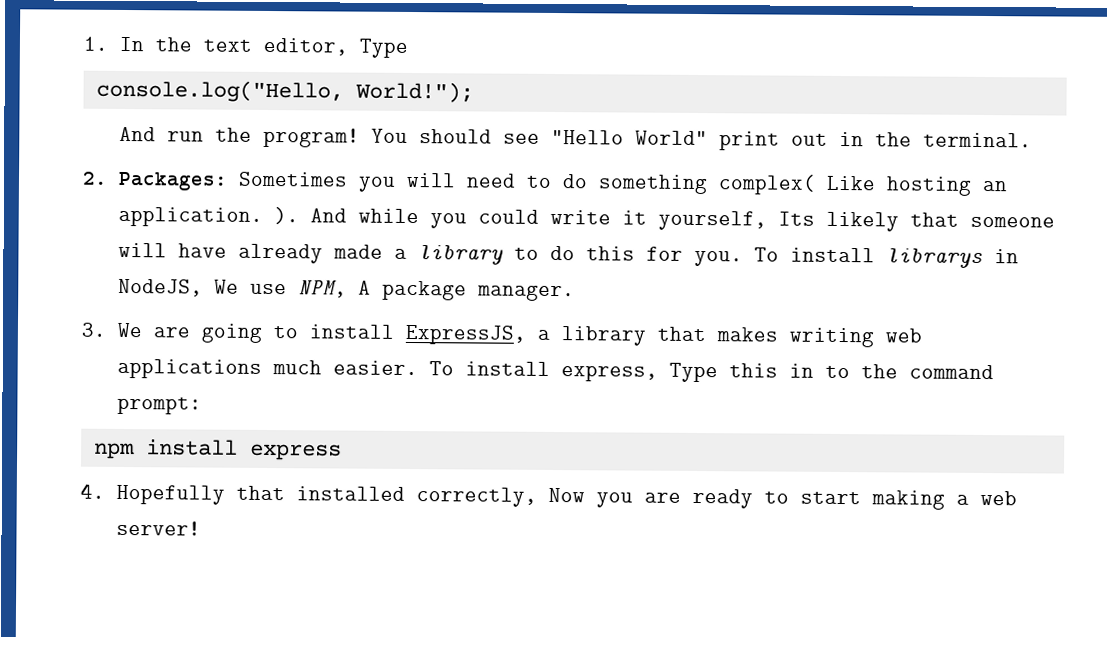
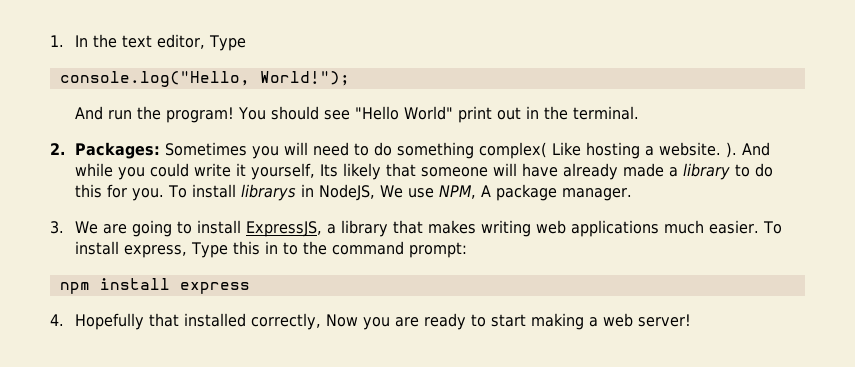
- 2. Packages: Sometimes you will need to do something complex( Like hosting an application. ).
+ 2. Packages: Sometimes you will need to do something complex( Like hosting a website. ).

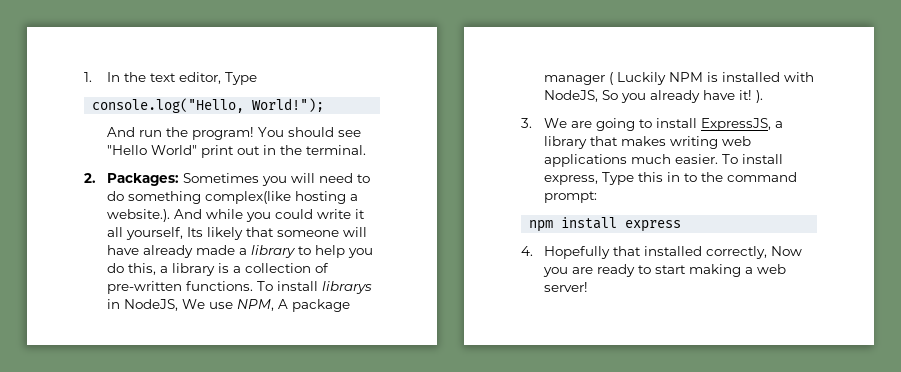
- 2. Packages: Sometimes you will need to do something complex( Like hosting a website. ). And while you could write it yourself, Its likely that someone will have already made a library to do this for you.
+ 2. Packages: Sometimes you will need to do something complex(like hosting a website.). And while you could write it all yourself, Its likely that someone will have already made a library to help you do this, a library is a collection of pre-written functions.
- To install librarys in NodeJS, We use NPM, A package manager.
+ To install librarys in NodeJS, We use NPM, A package manager ( Luckily NPM is installed with NodeJS, So you already have it! ).

